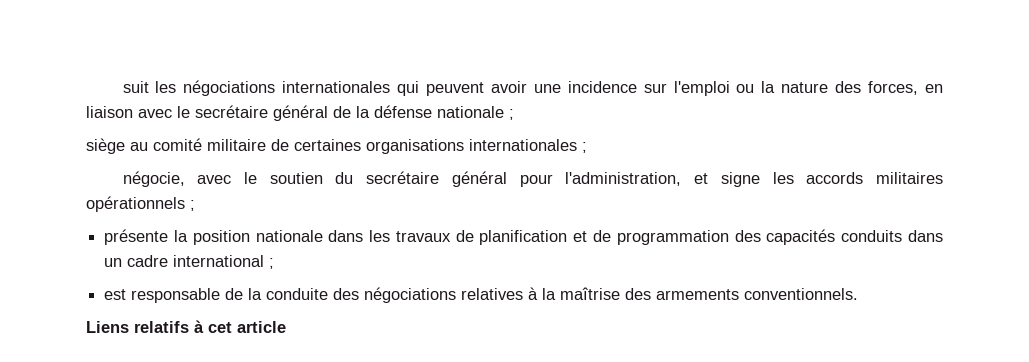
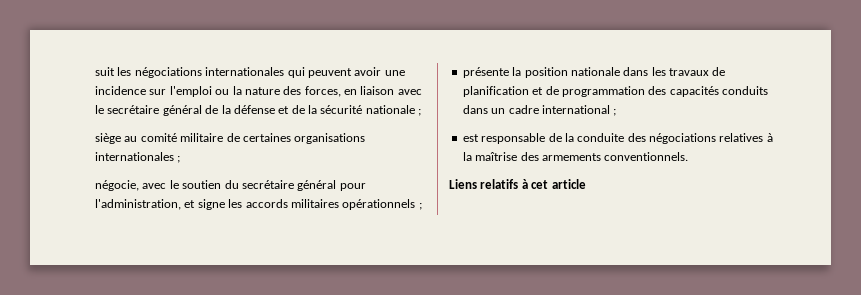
- suit les négociations internationales qui peuvent avoir une incidence sur l'emploi ou la nature des forces, en liaison avec le secrétaire général de la défense nationale ;
+ suit les négociations internationales qui peuvent avoir une incidence sur l'emploi ou la nature des forces, en liaison avec le secrétaire général de la défense et de la sécurité nationale ;

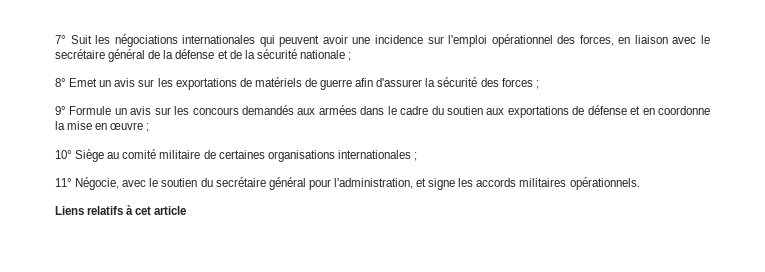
- suit les négociations internationales qui peuvent avoir une incidence sur l'emploi ou la nature des forces, en liaison avec le secrétaire général de la défense et de la sécurité nationale ;
+ 7° Suit les négociations internationales qui peuvent avoir une incidence sur l'emploi opérationnel des forces, en liaison avec le secrétaire général de la défense et de la sécurité nationale ;
- siège au comité militaire de certaines organisations internationales ;
+ 8° Emet un avis sur les exportations de matériels de guerre afin d'assurer la sécurité des forces ;
+ 9° Formule un avis sur les concours demandés aux armées dans le cadre du soutien aux exportations de défense et en coordonne la mise en œuvre ;
+ 10° Siège au comité militaire de certaines organisations internationales ;
- négocie, avec le soutien du secrétaire général pour l'administration, et signe les accords militaires opérationnels ;
- présente la position nationale dans les travaux de planification et de programmation des capacités conduits dans un cadre international ;
- est responsable de la conduite des négociations relatives à la maîtrise des armements conventionnels.
+ 11° Négocie, avec le soutien du secrétaire général pour l'administration, et signe les accords militaires opérationnels.

